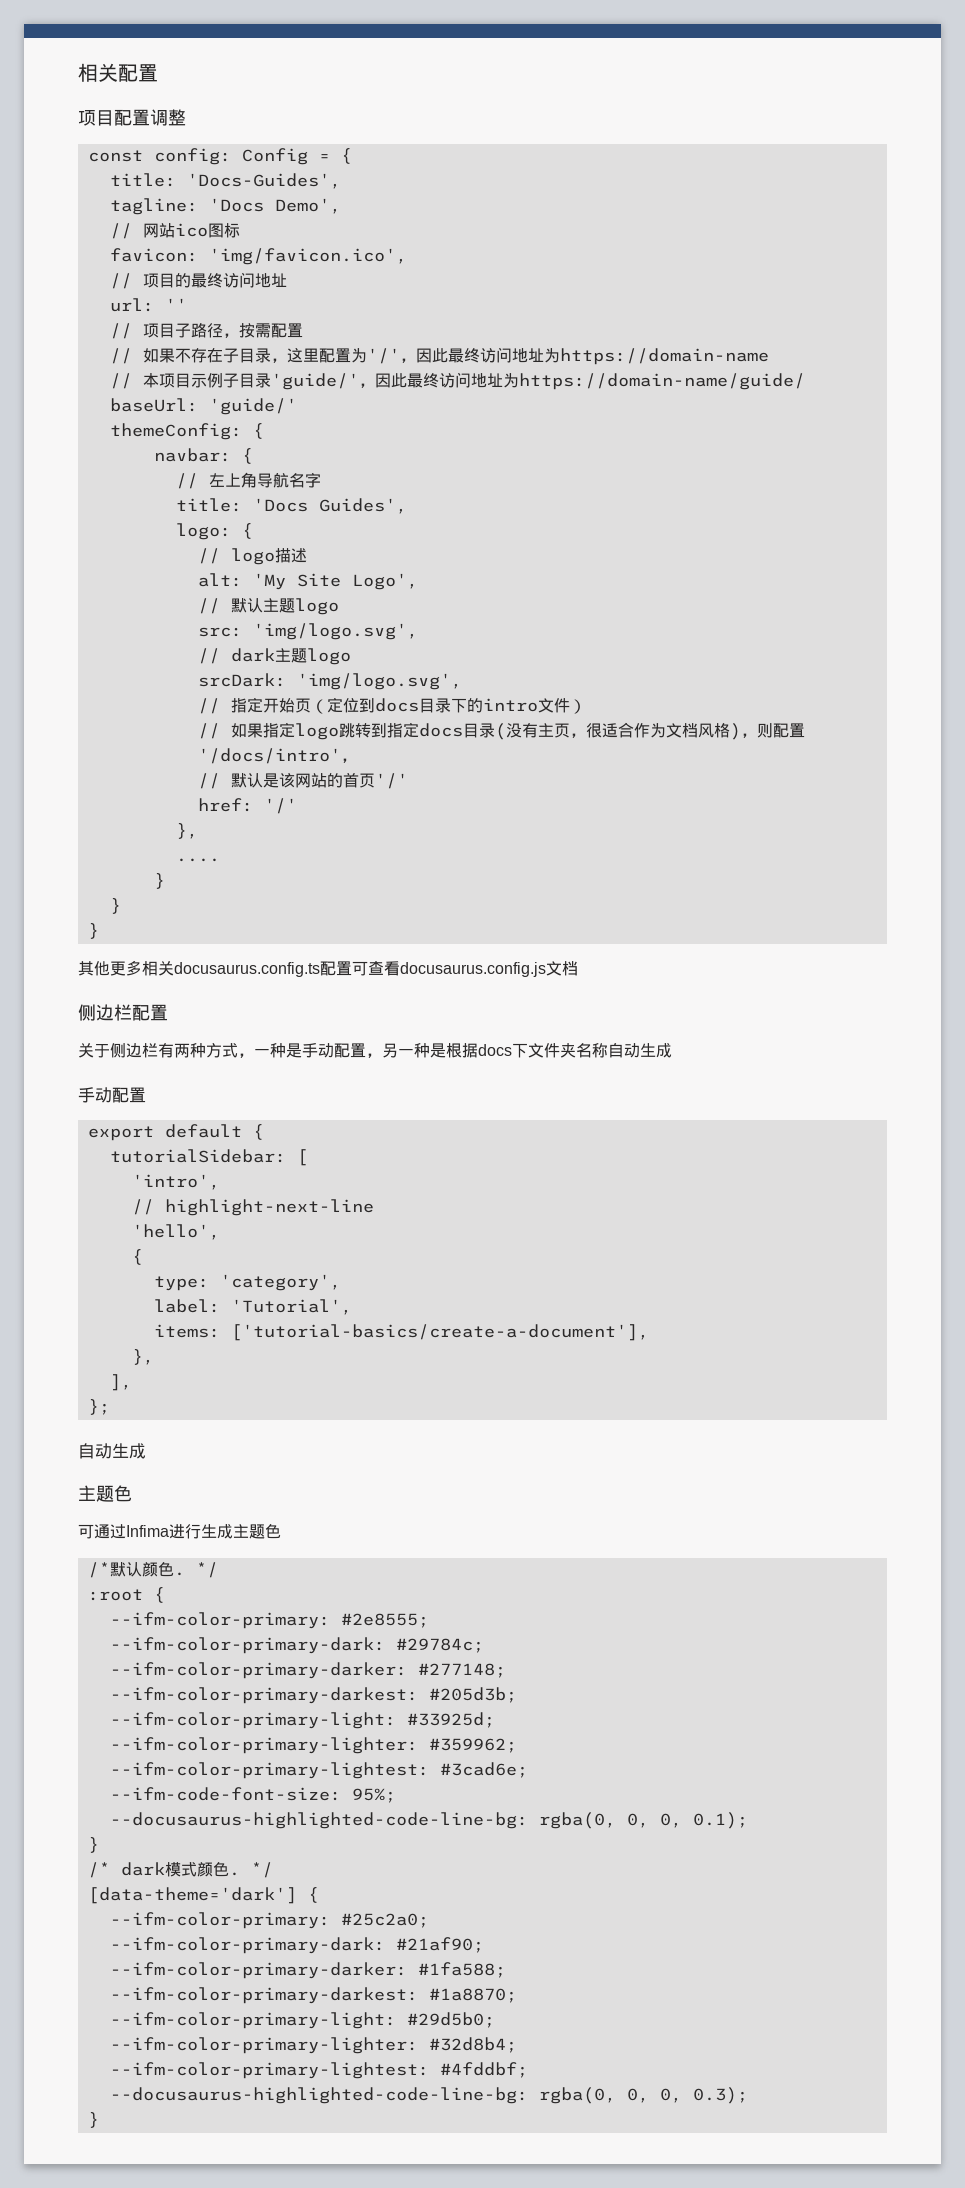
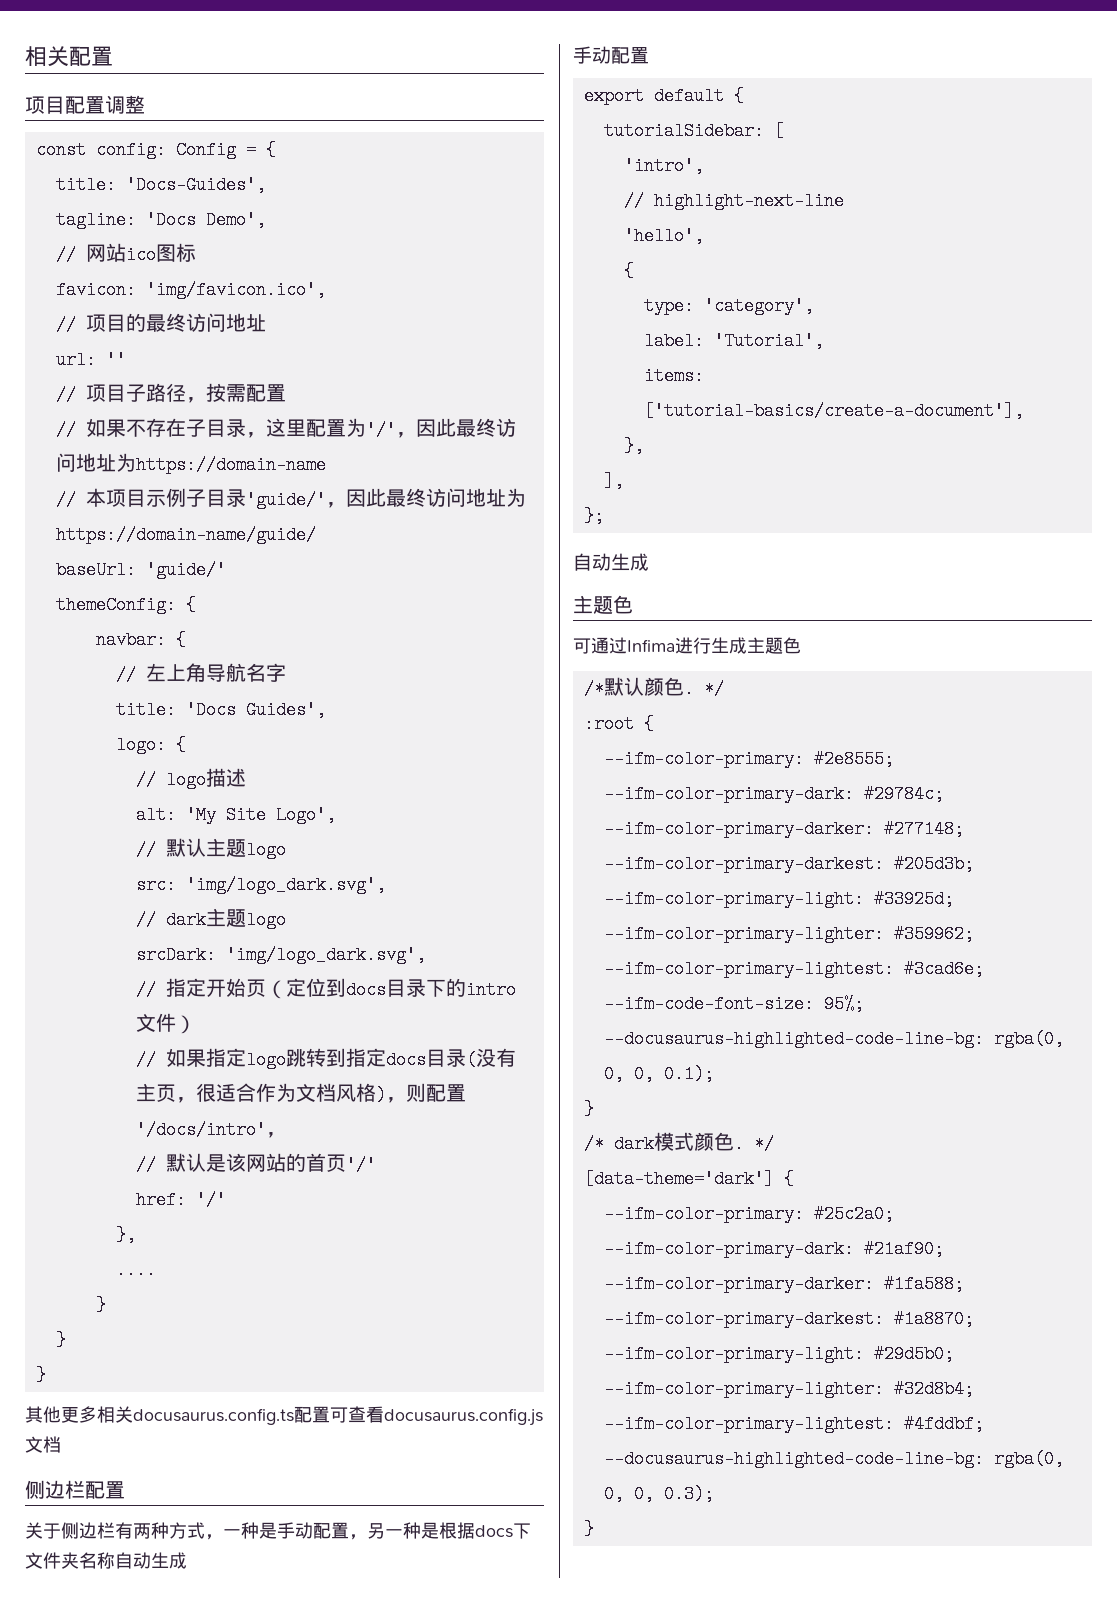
- src: 'img/logo.svg',
+ src: 'img/logo_dark.svg',
- srcDark: 'img/logo.svg',
+ srcDark: 'img/logo_dark.svg',

